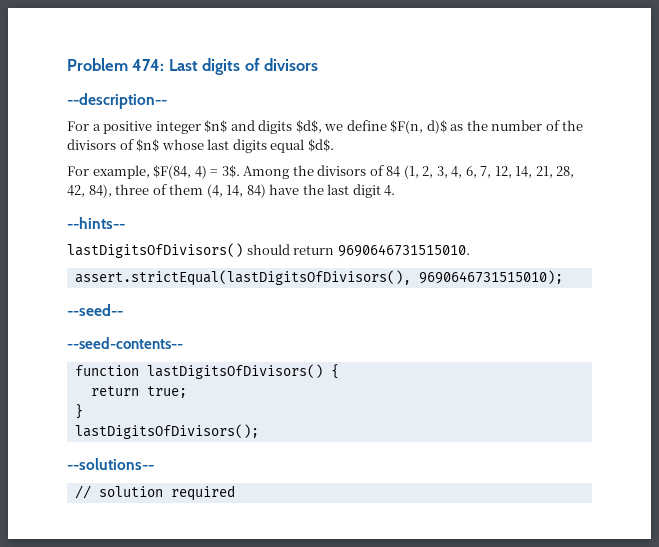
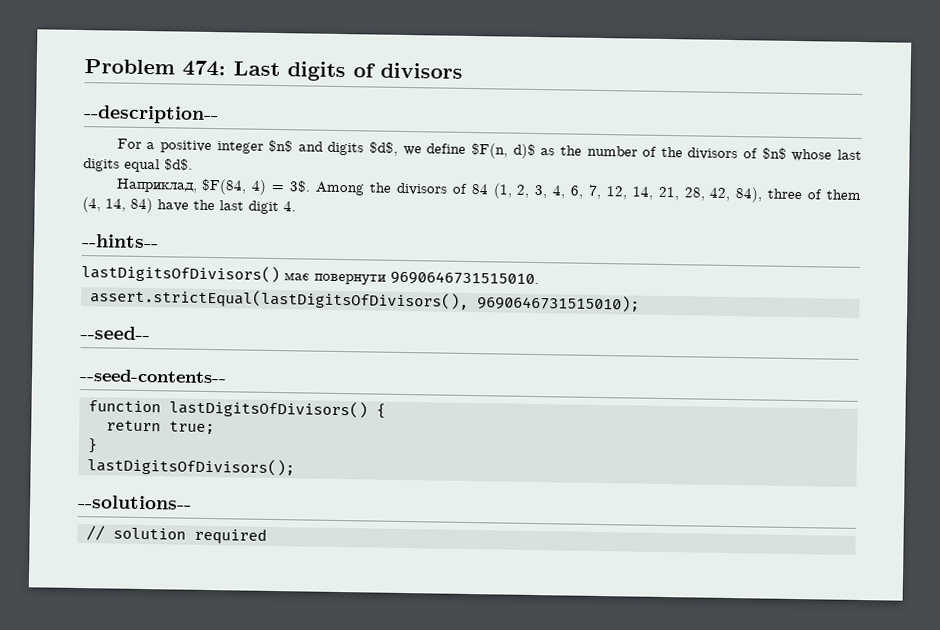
- For example, $F(84, 4) = 3$.
+ Наприклад, $F(84, 4) = 3$.
- lastDigitsOfDivisors() should return 9690646731515010.
+ lastDigitsOfDivisors() має повернути 9690646731515010.

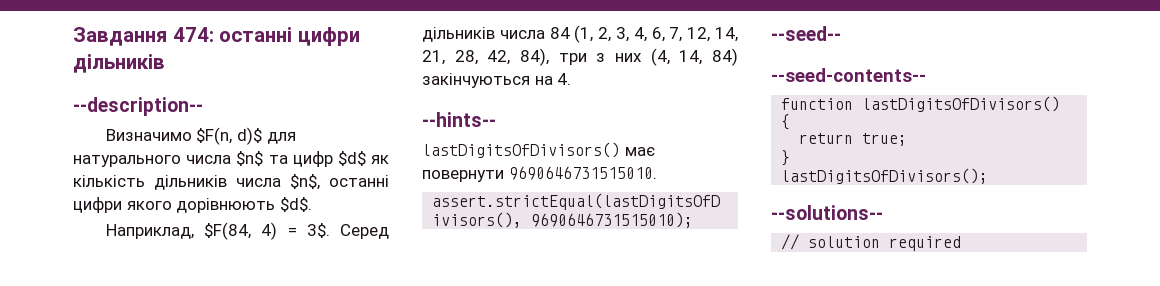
- Problem 474: Last digits of divisors
+ Завдання 474: останні цифри дільників
  --description--
- For a positive integer $n$ and digits $d$, we define $F(n, d)$ as the number of the divisors of $n$ whose last digits equal $d$.
+ Визначимо $F(n, d)$ для натурального числа $n$ та цифр $d$ як кількість дільників числа $n$, останні цифри якого дорівнюють $d$.
- Among the divisors of 84 (1, 2, 3, 4, 6, 7, 12, 14, 21, 28, 42, 84), three of them (4, 14, 84) have the last digit 4.
+ Серед дільників числа 84 (1, 2, 3, 4, 6, 7, 12, 14, 21, 28, 42, 84), три з них (4, 14, 84) закінчуються на 4.

